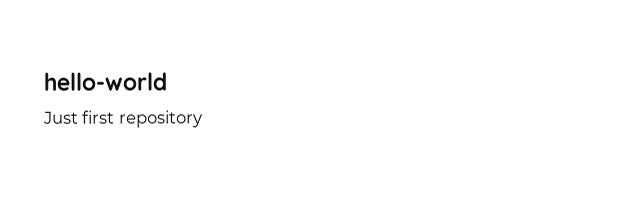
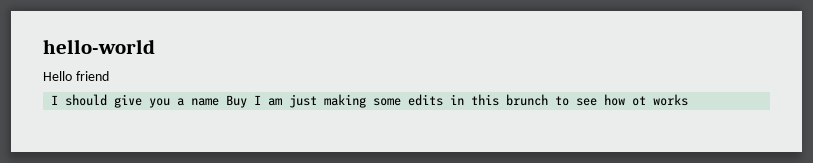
- Just first repository
+ Hello friend
+ I should give you a name Buy I am just making some edits in this brunch to see how ot works

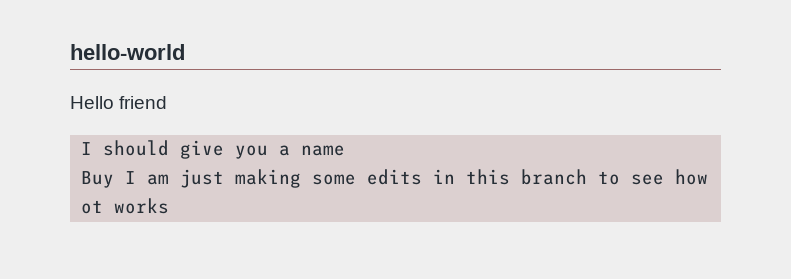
- I should give you a name Buy I am just making some edits in this brunch to see how ot works
+ I should give you a name
+ Buy I am just making some edits in this branch to see how ot works

